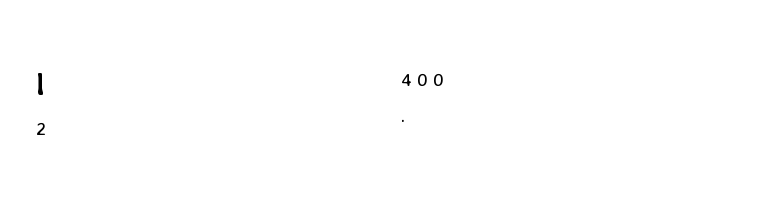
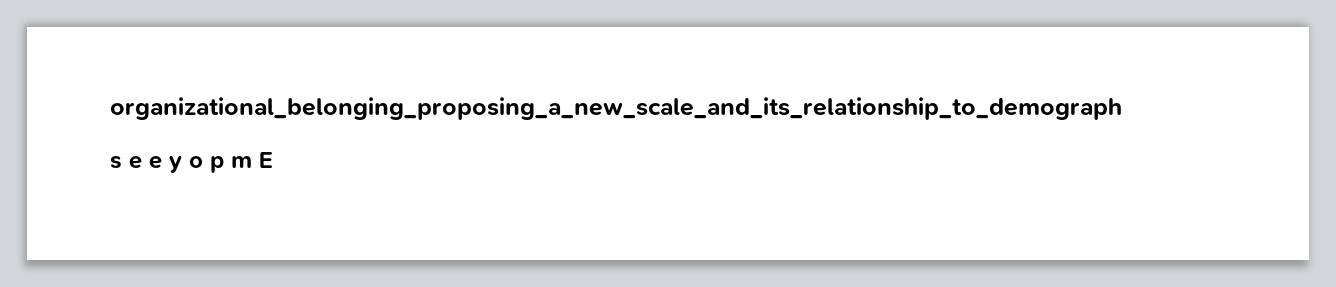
- l
- 2
- 4 0 0
- .
+ organizational_belonging_proposing_a_new_scale_and_its_relationship_to_demograph
+ s e e y o p m E

